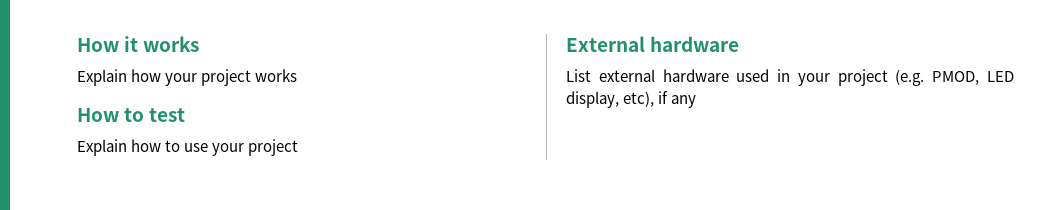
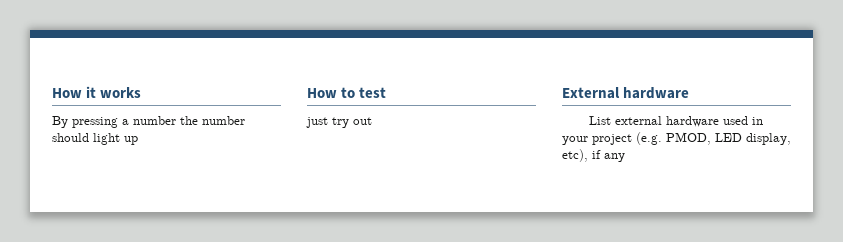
- Explain how your project works
+ By pressing a number the number should light up
  How to test
- Explain how to use your project
+ just try out

